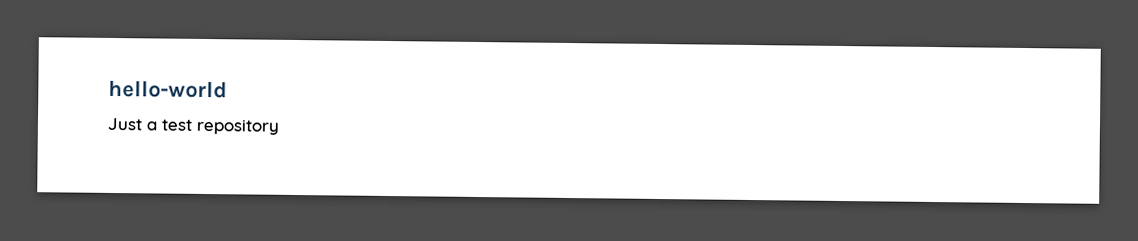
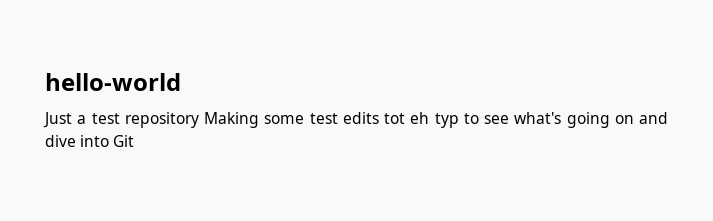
- Just a test repository
+ Just a test repository Making some test edits tot eh typ to see what's going on and dive into Git

